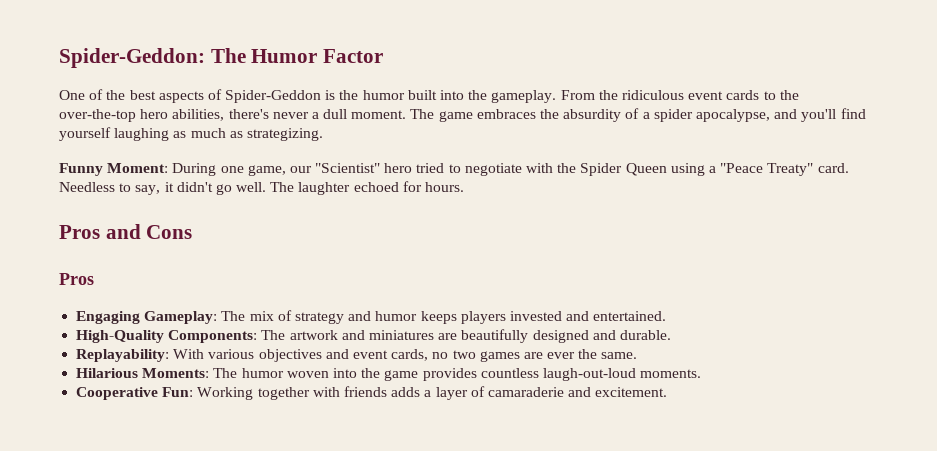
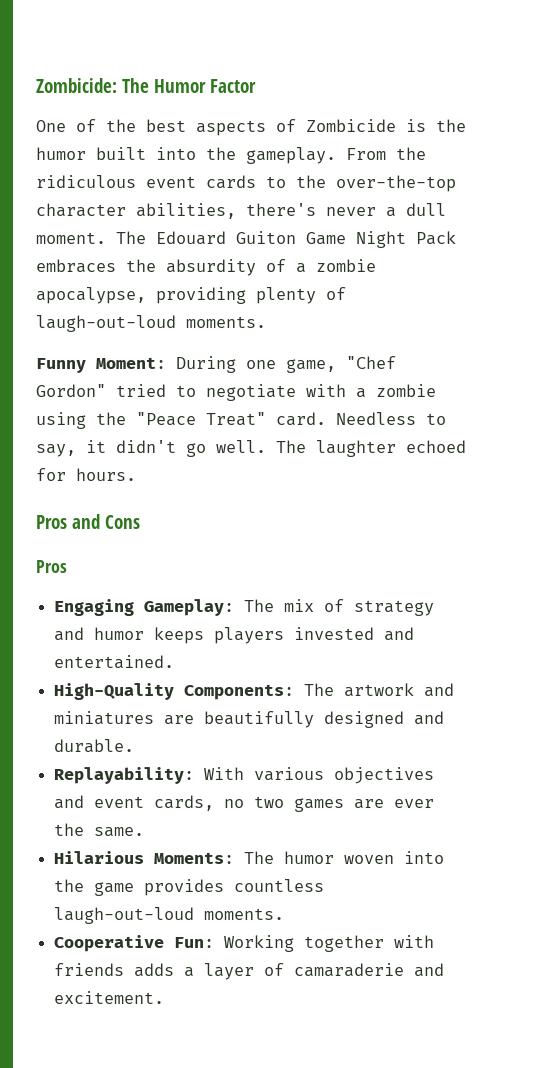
- Spider-Geddon: The Humor Factor
+ Zombicide: The Humor Factor
- One of the best aspects of Spider-Geddon is the humor built into the gameplay.
+ One of the best aspects of Zombicide is the humor built into the gameplay.
- From the ridiculous event cards to the over-the-top hero abilities, there's never a dull moment.
+ From the ridiculous event cards to the over-the-top character abilities, there's never a dull moment.
- The game embraces the absurdity of a spider apocalypse, and you'll find yourself laughing as much as strategizing.
+ The Edouard Guiton Game Night Pack embraces the absurdity of a zombie apocalypse, providing plenty of laugh-out-loud moments.
- Funny Moment: During one game, our "Scientist" hero tried to negotiate with the Spider Queen using a "Peace Treaty" card.
+ Funny Moment: During one game, "Chef Gordon" tried to negotiate with a zombie using the "Peace Treat" card.

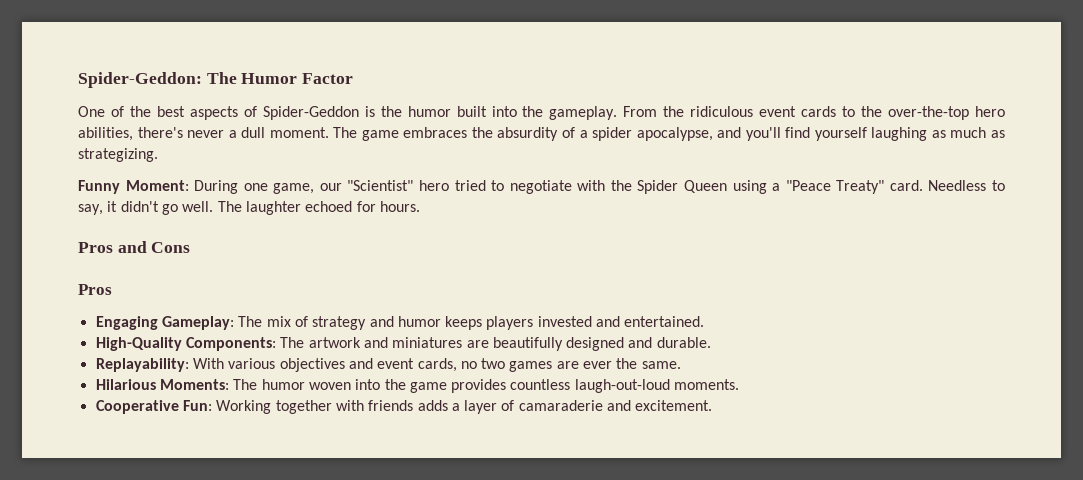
- Zombicide: The Humor Factor
+ Spider-Geddon: The Humor Factor
- One of the best aspects of Zombicide is the humor built into the gameplay.
+ One of the best aspects of Spider-Geddon is the humor built into the gameplay.
- From the ridiculous event cards to the over-the-top character abilities, there's never a dull moment.
+ From the ridiculous event cards to the over-the-top hero abilities, there's never a dull moment.
- The Edouard Guiton Game Night Pack embraces the absurdity of a zombie apocalypse, providing plenty of laugh-out-loud moments.
+ The game embraces the absurdity of a spider apocalypse, and you'll find yourself laughing as much as strategizing.
- Funny Moment: During one game, "Chef Gordon" tried to negotiate with a zombie using the "Peace Treat" card.
+ Funny Moment: During one game, our "Scientist" hero tried to negotiate with the Spider Queen using a "Peace Treaty" card.

